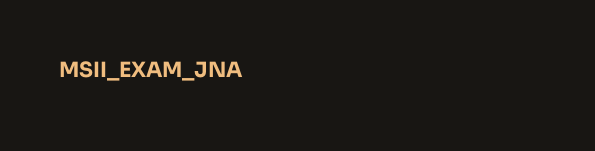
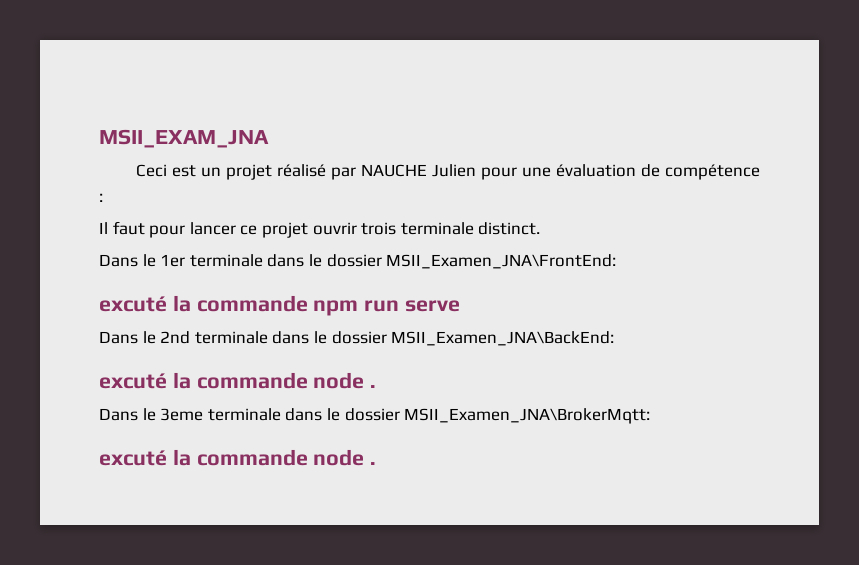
+ Ceci est un projet réalisé par NAUCHE Julien pour une évaluation de compétence :
+ Il faut pour lancer ce projet ouvrir trois terminale distinct.
+ Dans le 1er terminale dans le dossier MSII_Examen_JNA\FrontEnd:
+ excuté la commande npm run serve
+ Dans le 2nd terminale dans le dossier MSII_Examen_JNA\BackEnd:
+ excuté la commande node .
+ Dans le 3eme terminale dans le dossier MSII_Examen_JNA\BrokerMqtt:
+ excuté la commande node .

